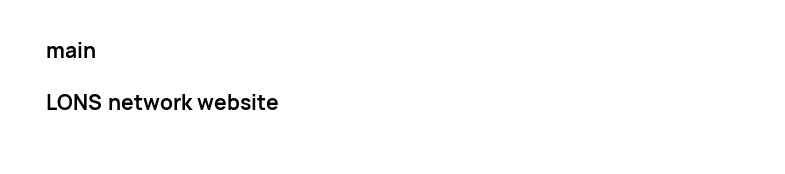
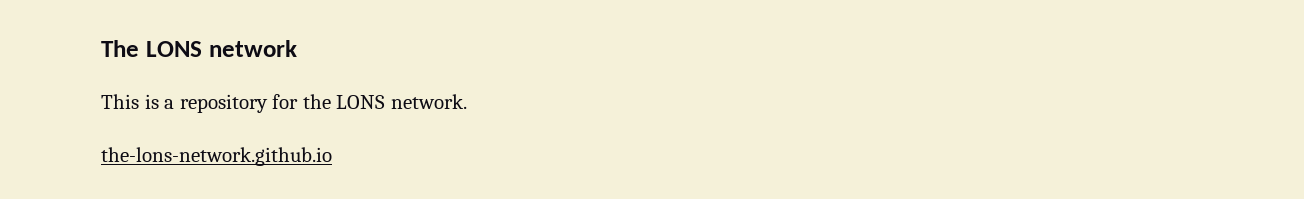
- main
- LONS network website
+ The LONS network
+ This is a repository for the LONS network.
+ the-lons-network.github.io

